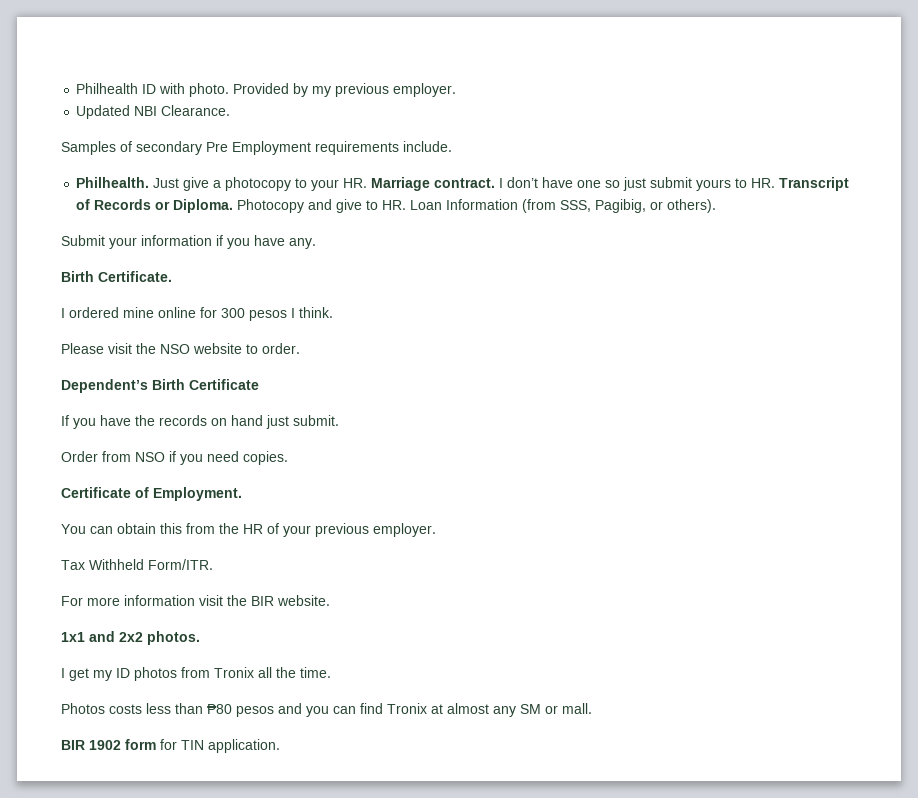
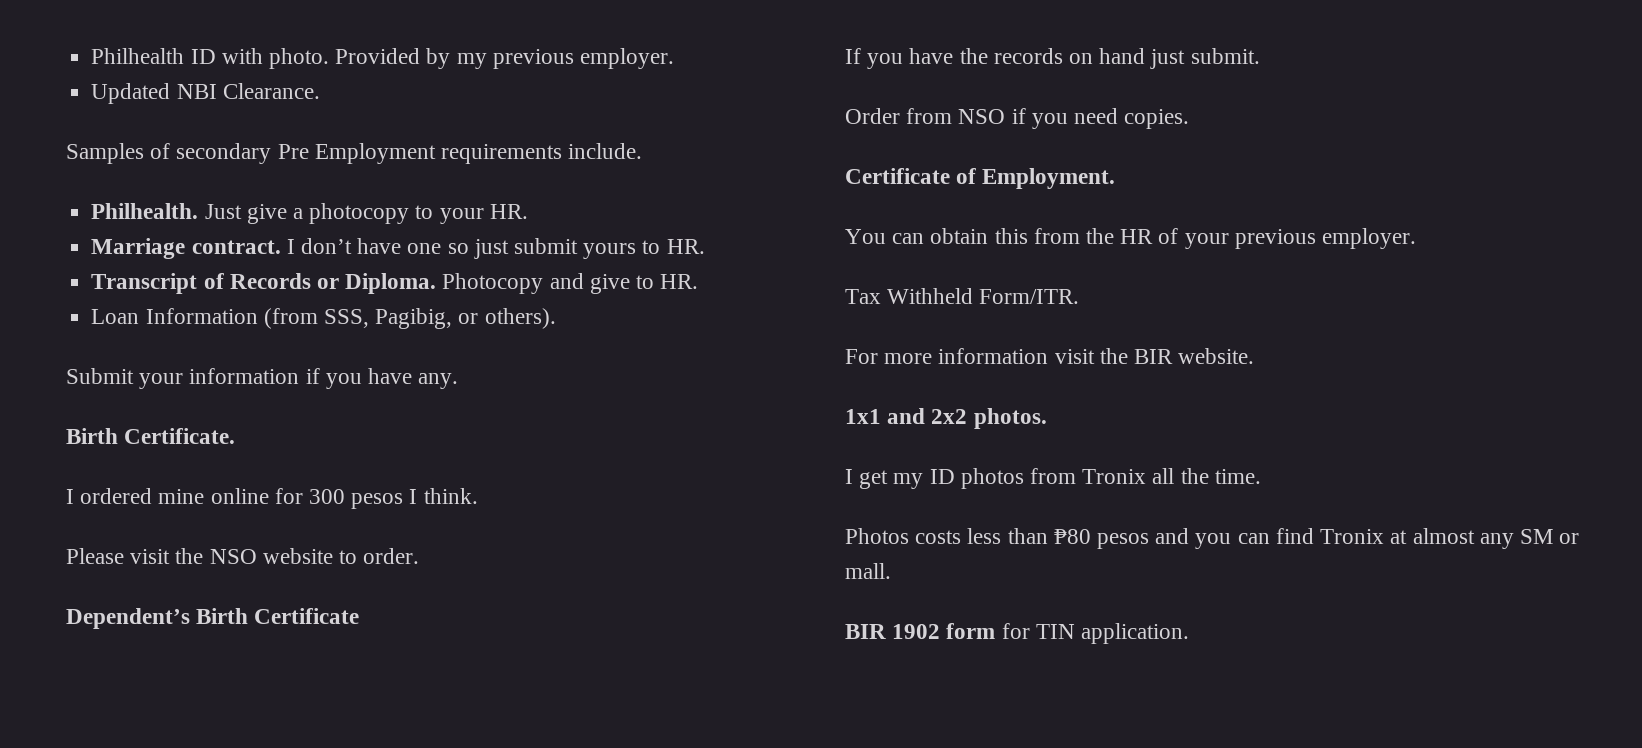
- Just give a photocopy to your HR. Marriage contract.
+ Just give a photocopy to your HR.
+ Marriage contract.
- I don’t have one so just submit yours to HR. Transcript of Records or Diploma.
+ I don’t have one so just submit yours to HR.
+ Transcript of Records or Diploma.
- Photocopy and give to HR. Loan Information (from SSS, Pagibig, or others).
+ Photocopy and give to HR.
+ Loan Information (from SSS, Pagibig, or others).

